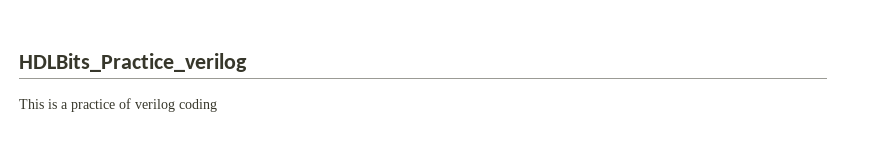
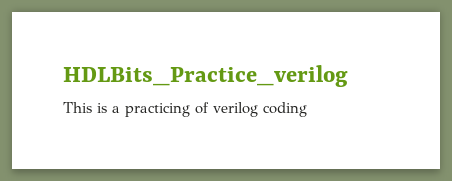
- This is a practice of verilog coding
+ This is a practicing of verilog coding

